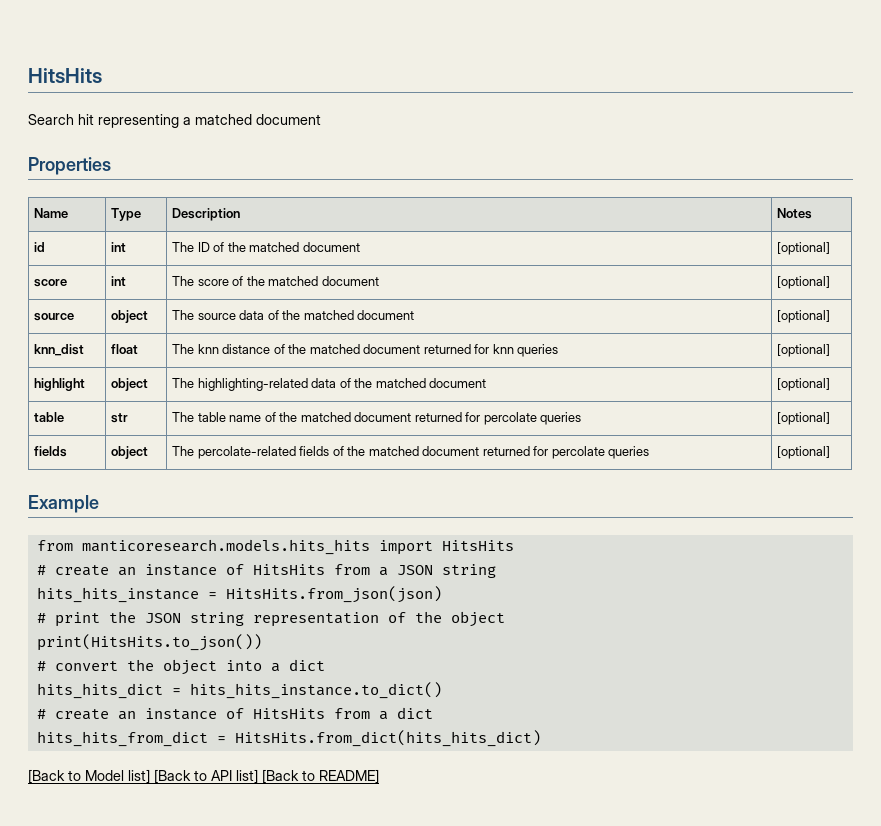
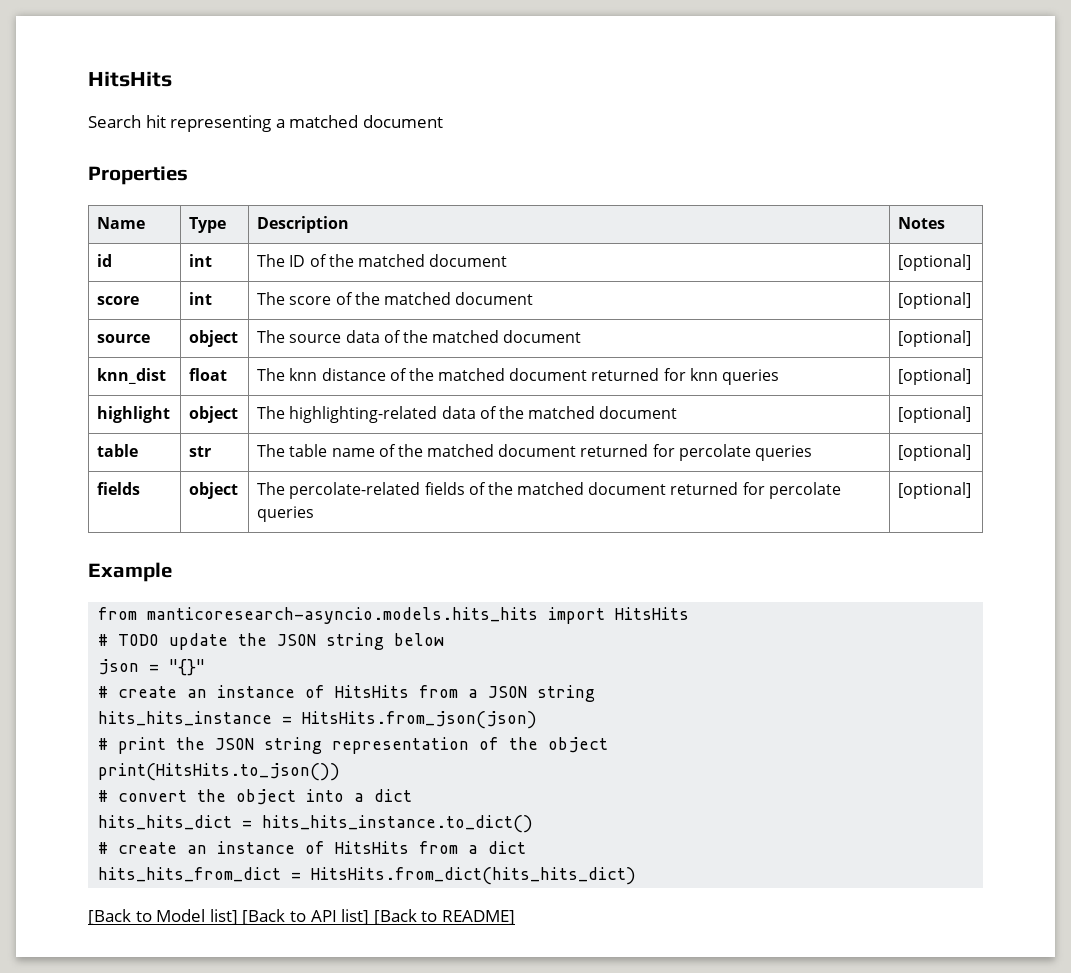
- from manticoresearch.models.hits_hits import HitsHits
+ from manticoresearch-asyncio.models.hits_hits import HitsHits
+ # TODO update the JSON string below
+ json = "{}"

